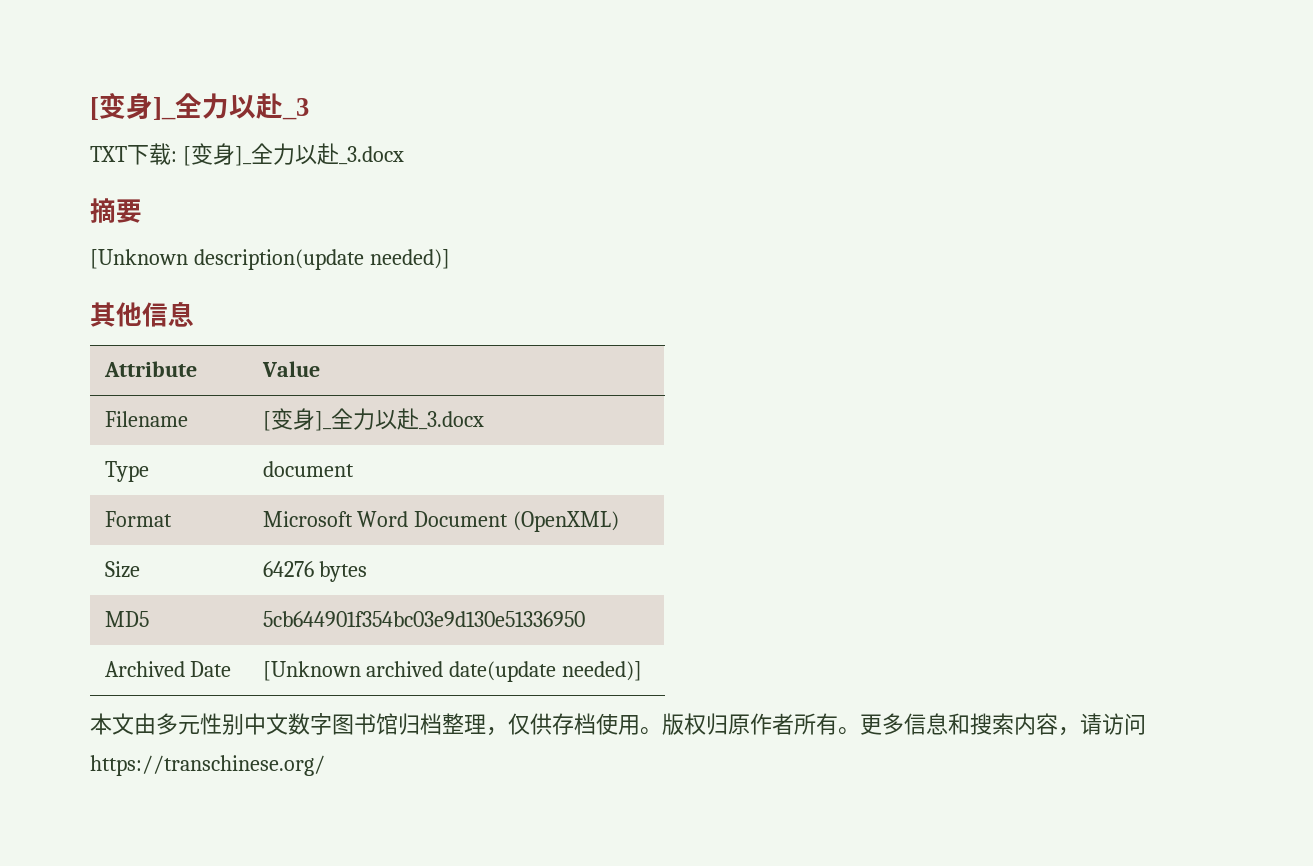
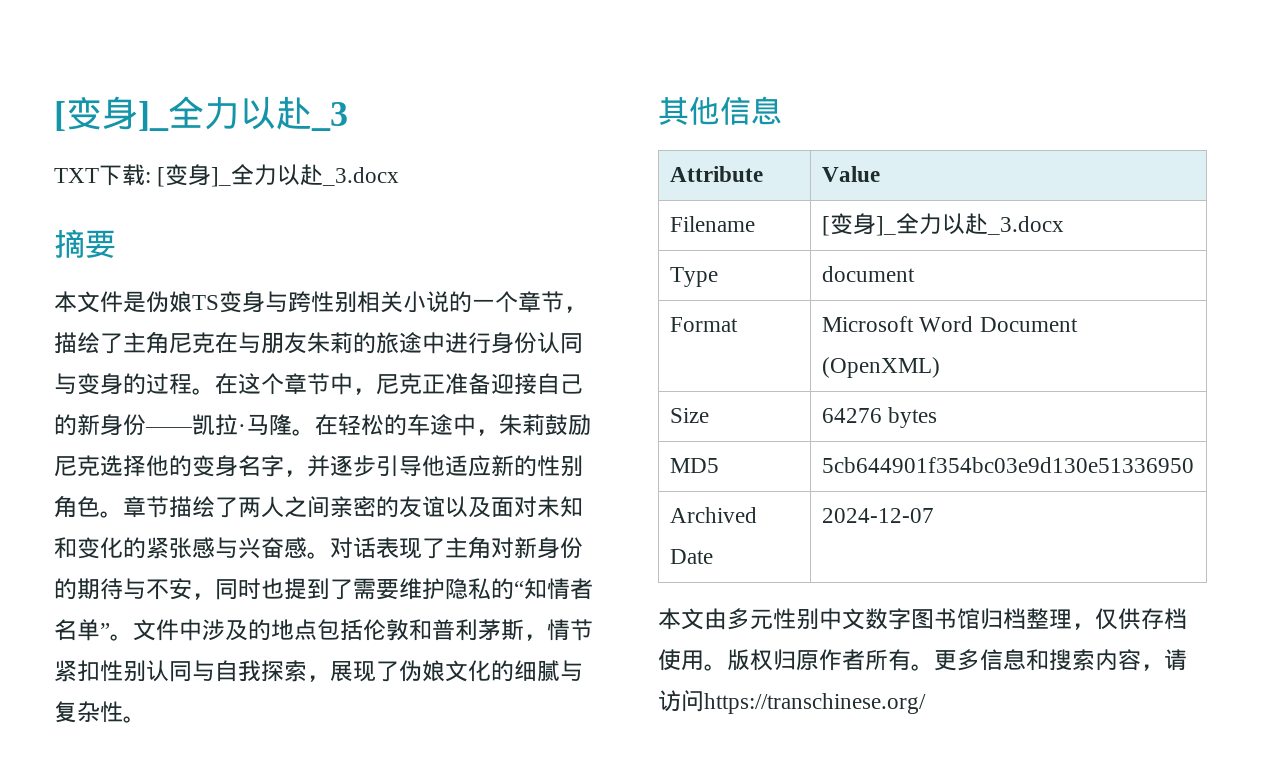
- [Unknown description(update needed)]
+ 本文件是伪娘TS变身与跨性别相关小说的一个章节，描绘了主角尼克在与朋友朱莉的旅途中进行身份认同与变身的过程。在这个章节中，尼克正准备迎接自己的新身份——凯拉·马隆。在轻松的车途中，朱莉鼓励尼克选择他的变身名字，并逐步引导他适应新的性别角色。章节描绘了两人之间亲密的友谊以及面对未知和变化的紧张感与兴奋感。对话表现了主角对新身份的期待与不安，同时也提到了需要维护隐私的“知情者名单”。文件中涉及的地点包括伦敦和普利茅斯，情节紧扣性别认同与自我探索，展现了伪娘文化的细腻与复杂性。
- Archived Date | [Unknown archived date(update needed)]
+ Archived Date | 2024-12-07

